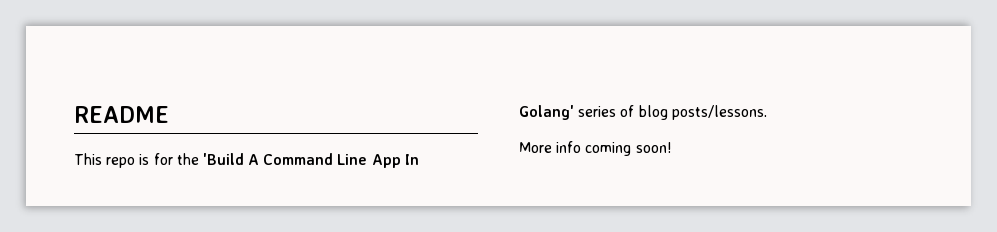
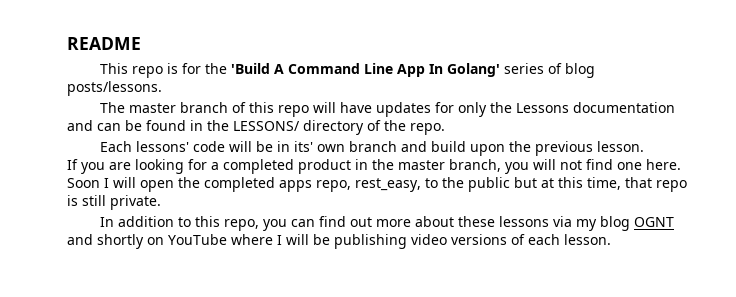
- More info coming soon!
+ The master branch of this repo will have updates for only the Lessons documentation and can be found in the LESSONS/ directory of the repo.
+ Each lessons' code will be in its' own branch and build upon the previous lesson.
+ If you are looking for a completed product in the master branch, you will not find one here. Soon I will open the completed apps repo, rest_easy, to the public but at this time, that repo is still private.
+ In addition to this repo, you can find out more about these lessons via my blog OGNT and shortly on YouTube where I will be publishing video versions of each lesson.

